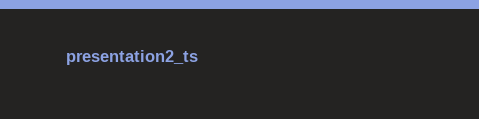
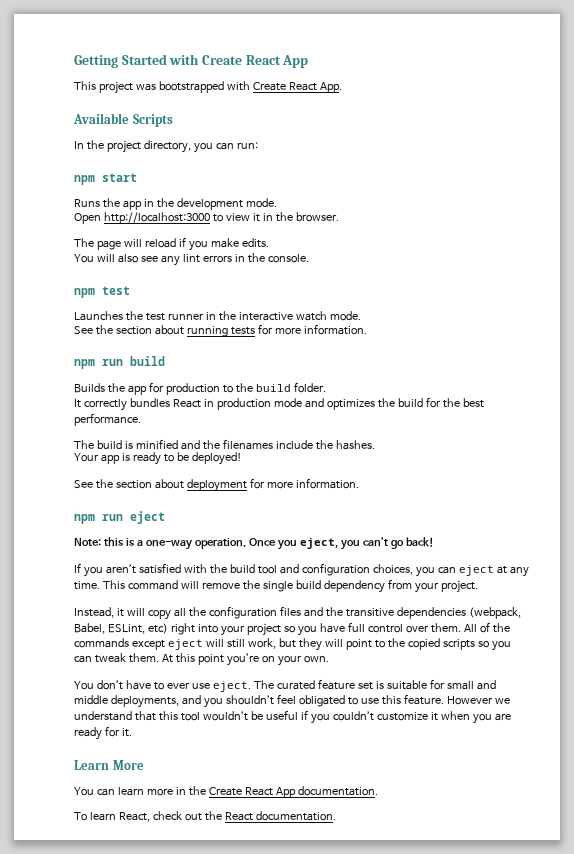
- presentation2_ts
+ Getting Started with Create React App
+ This project was bootstrapped with Create React App.
+ Available Scripts
+ In the project directory, you can run:
+ npm start
+ Runs the app in the development mode.
+ Open http://localhost:3000 to view it in the browser.
+ The page will reload if you make edits.
+ You will also see any lint errors in the console.
+ npm test
+ Launches the test runner in the interactive watch mode.
+ See the section about running tests for more information.
+ npm run build
+ Builds the app for production to the build folder.
+ It correctly bundles React in production mode and optimizes the build for the best performance.
+ The build is minified and the filenames include the hashes.
+ Your app is ready to be deployed!
+ See the section about deployment for more information.
+ npm run eject
+ Note: this is a one-way operation. Once you eject, you can’t go back!
+ If you aren’t satisfied with the build tool and configuration choices, you can eject at any time. This command will remove the single build dependency from your project.
+ Instead, it will copy all the configuration files and the transitive dependencies (webpack, Babel, ESLint, etc) right into your project so you have full control over them. All of the commands except eject will still work, but they will point to the copied scripts so you can tweak them. At this point you’re on your own.
+ You don’t have to ever use eject. The curated feature set is suitable for small and middle deployments, and you shouldn’t feel obligated to use this feature. However we understand that this tool wouldn’t be useful if you couldn’t customize it when you are ready for it.
+ Learn More
+ You can learn more in the Create React App documentation.
+ To learn React, check out the React documentation.

